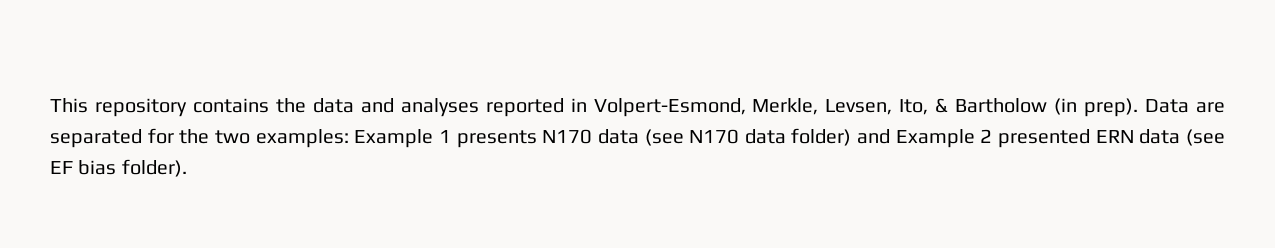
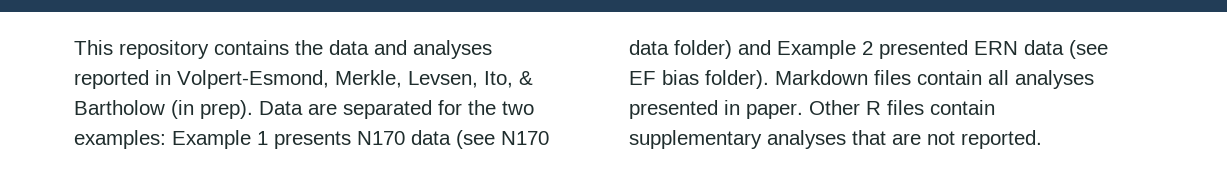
+ Markdown files contain all analyses presented in paper. Other R files contain supplementary analyses that are not reported.

